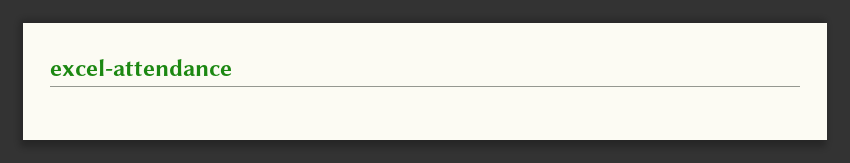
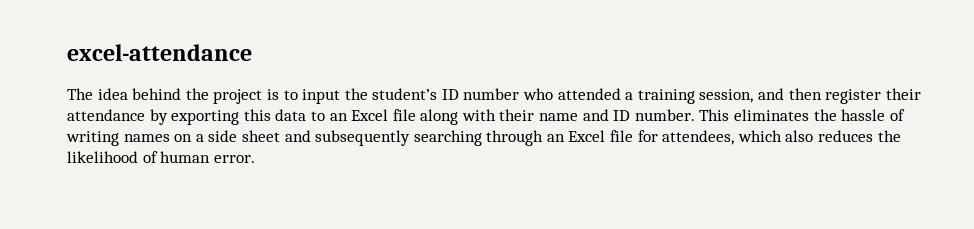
+ The idea behind the project is to input the student’s ID number who attended a training session, and then register their attendance by exporting this data to an Excel file along with their name and ID number. This eliminates the hassle of writing names on a side sheet and subsequently searching through an Excel file for attendees, which also reduces the likelihood of human error.

